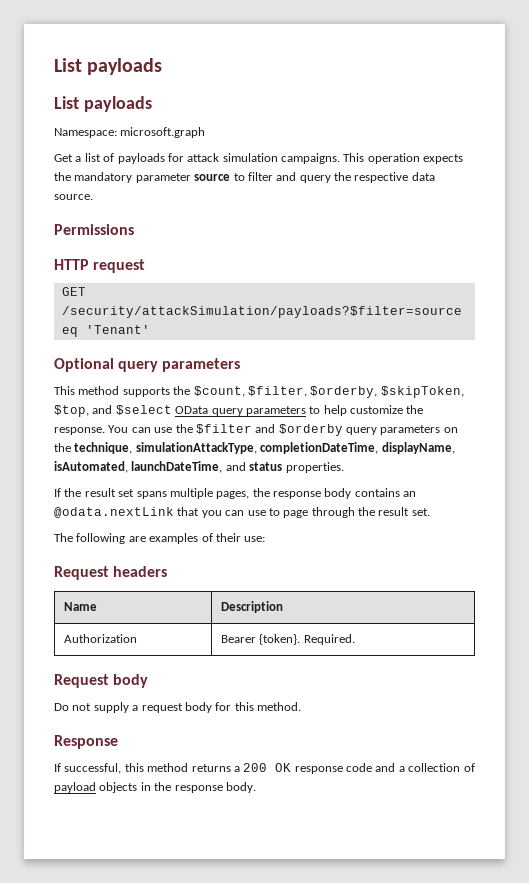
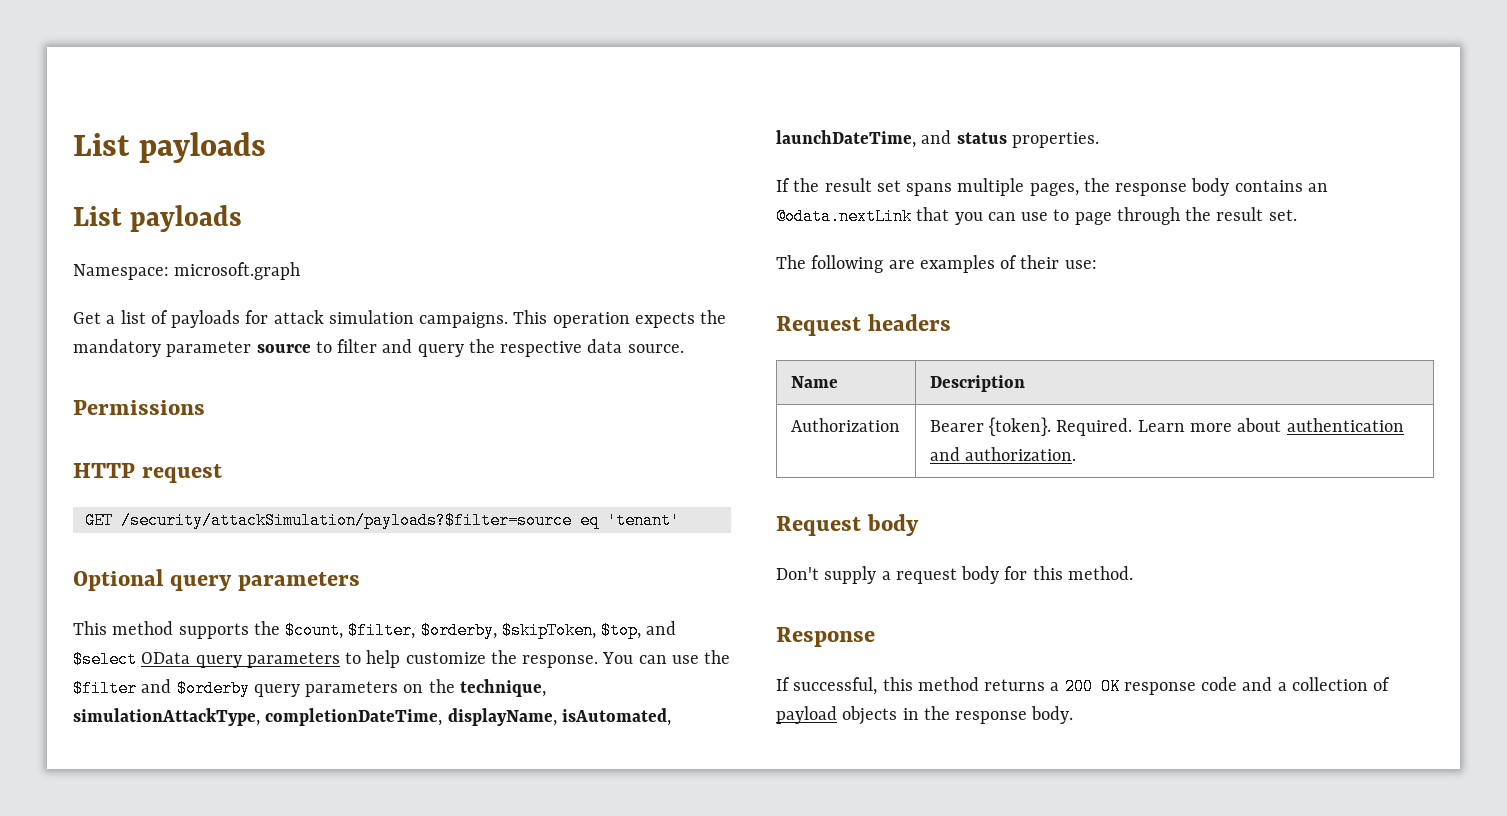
- GET /security/attackSimulation/payloads?$filter=source eq 'Tenant'
+ GET /security/attackSimulation/payloads?$filter=source eq 'tenant'
- Authorization | Bearer {token}. Required.
+ Authorization | Bearer {token}. Required. Learn more about authentication and authorization.
- Do not supply a request body for this method.
+ Don't supply a request body for this method.

